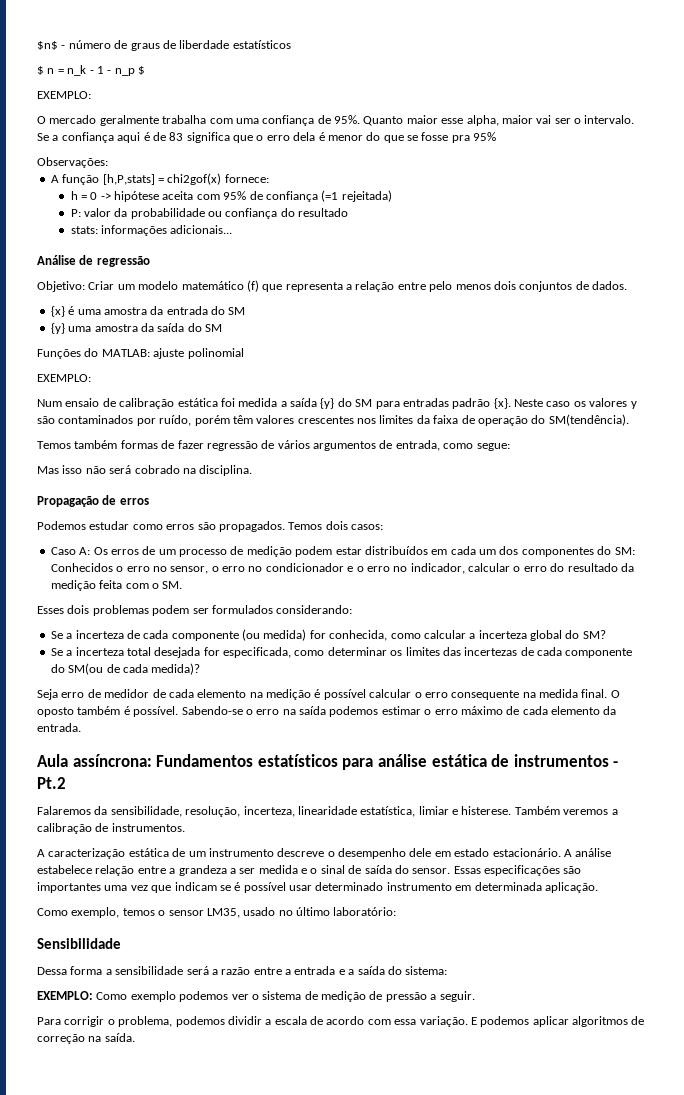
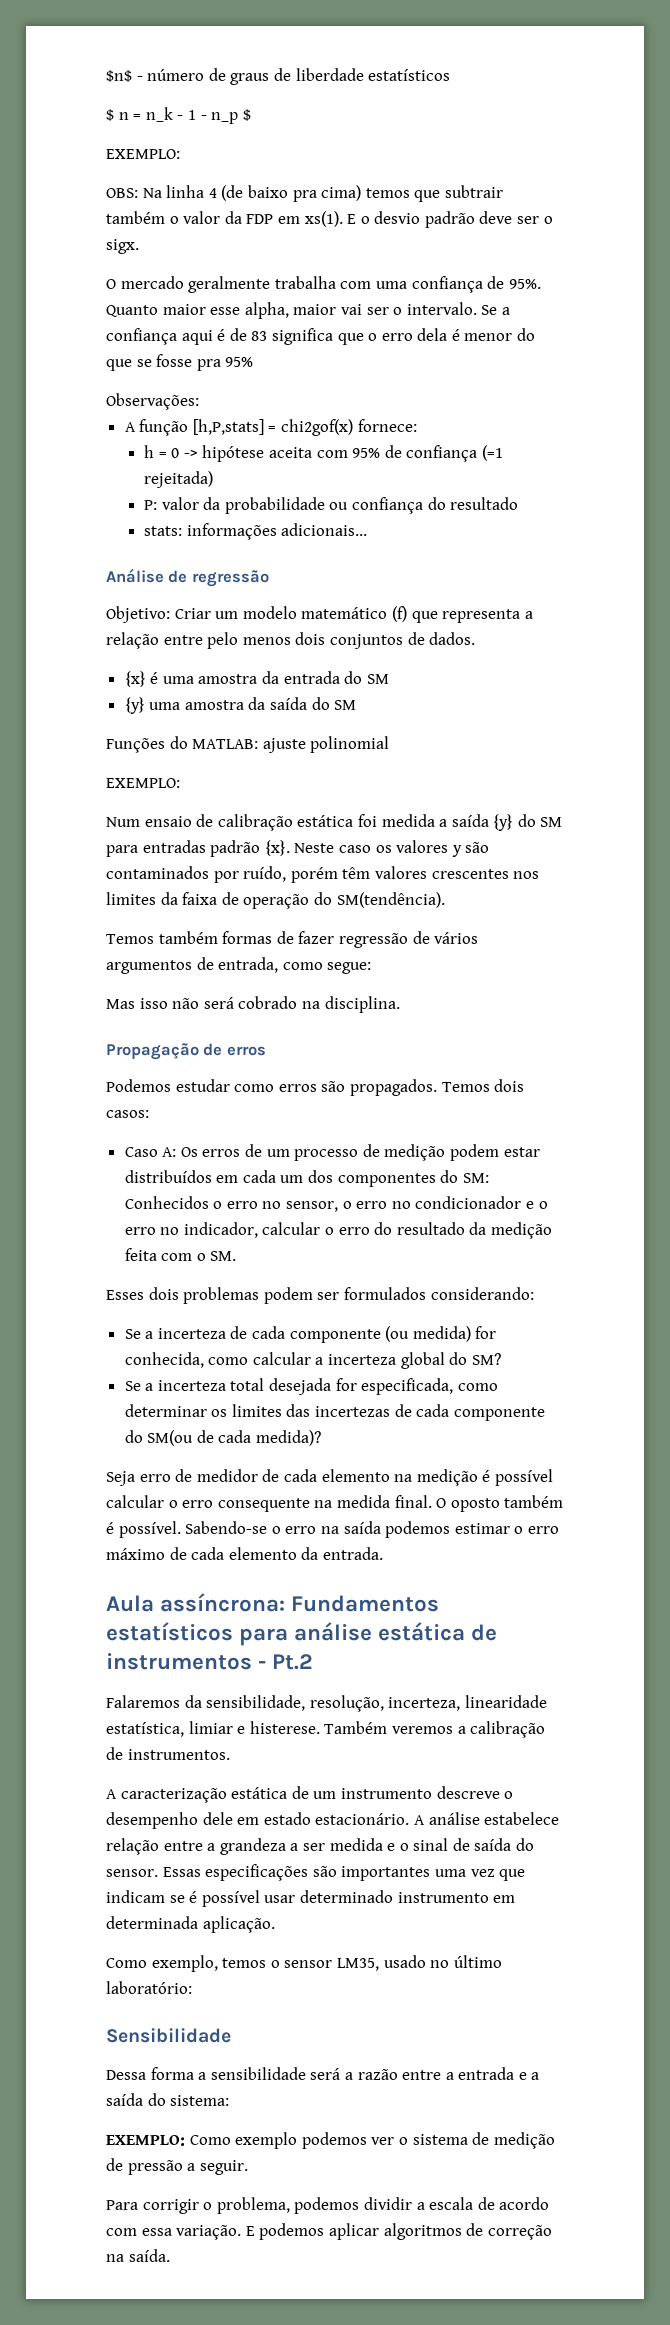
+ OBS: Na linha 4 (de baixo pra cima) temos que subtrair também o valor da FDP em xs(1). E o desvio padrão deve ser o sigx.

